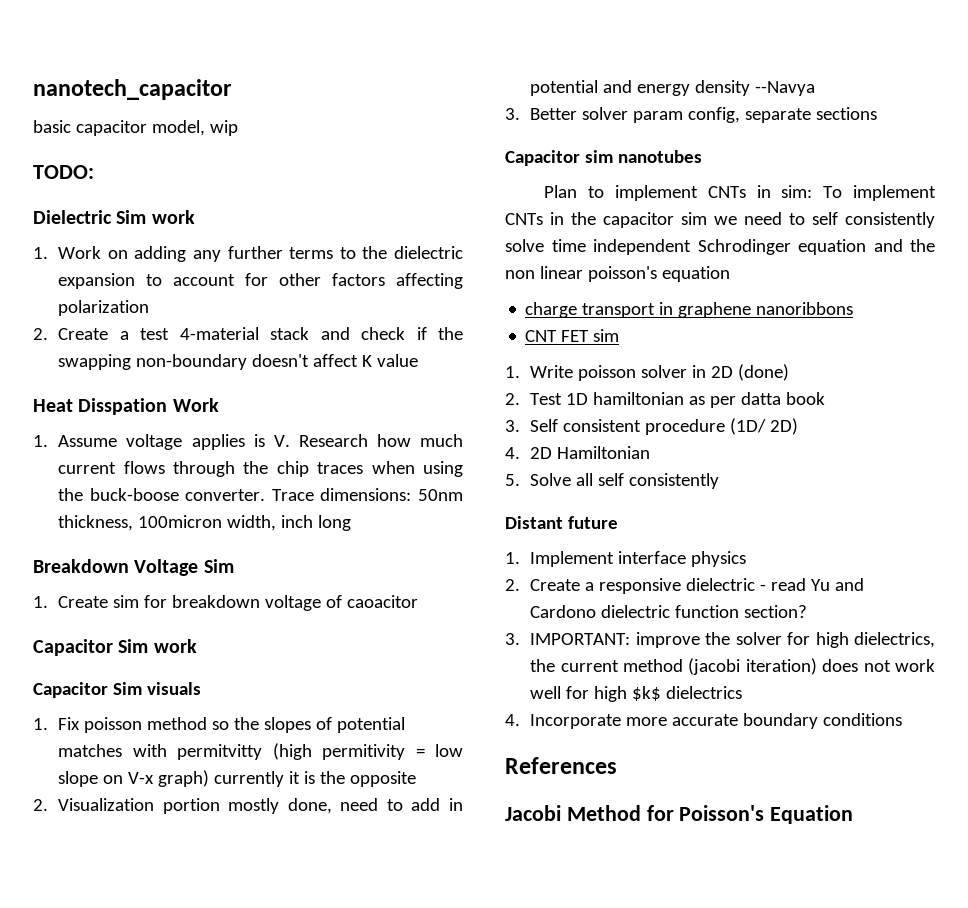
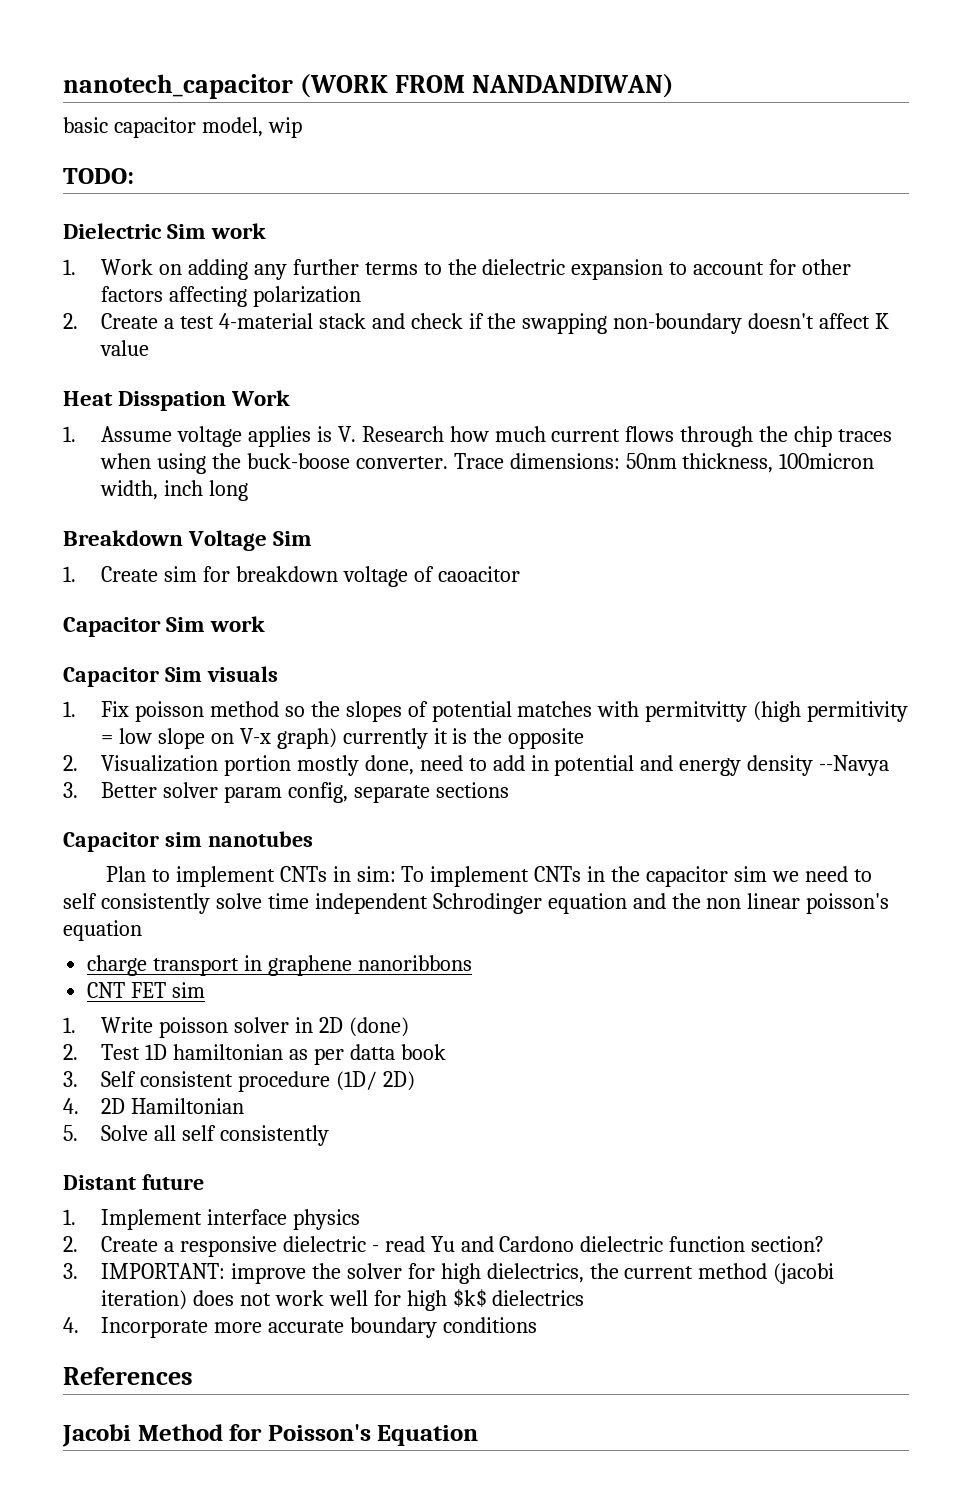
- nanotech_capacitor
+ nanotech_capacitor (WORK FROM NANDANDIWAN)

